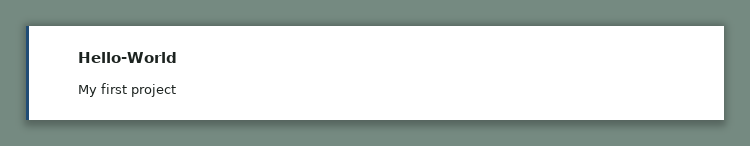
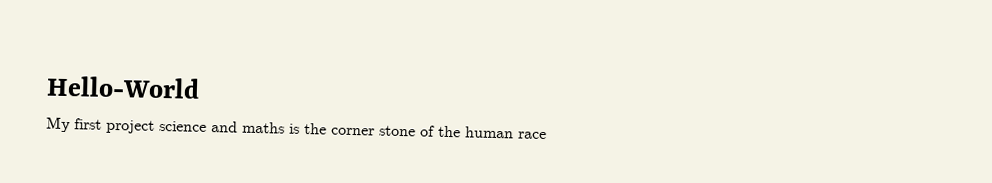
- My first project
+ My first project science and maths is the corner stone of the human race

